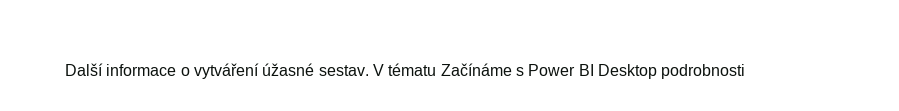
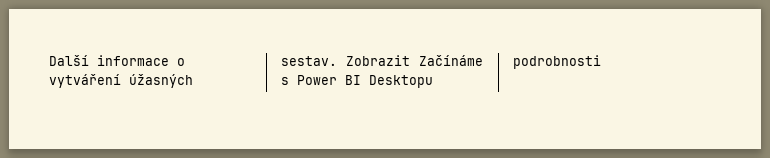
- Další informace o vytváření úžasné sestav. V tématu Začínáme s Power BI Desktop podrobnosti
+ Další informace o vytváření úžasných sestav. Zobrazit Začínáme s Power BI Desktopu podrobnosti

